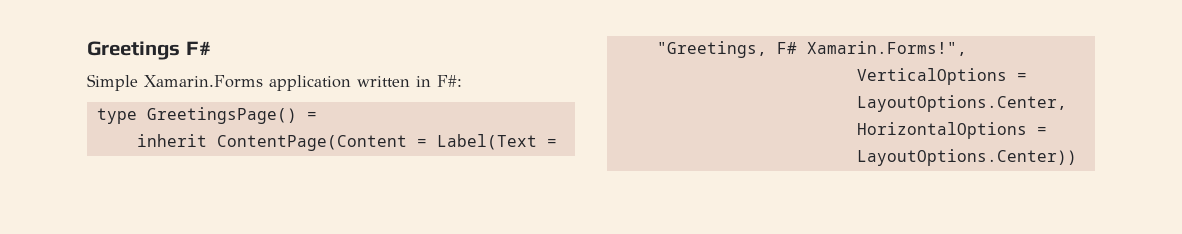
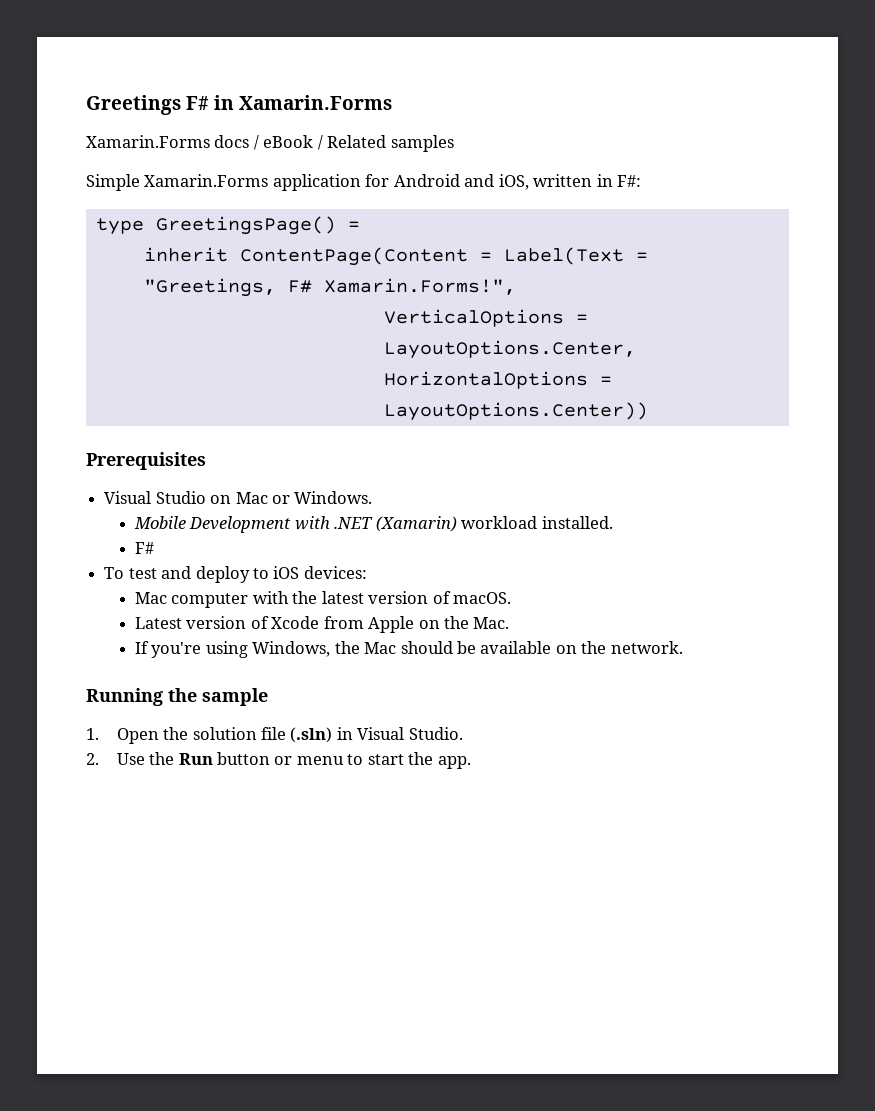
- Greetings F#
+ Greetings F# in Xamarin.Forms
+ Xamarin.Forms docs / eBook / Related samples
- Simple Xamarin.Forms application written in F#:
+ Simple Xamarin.Forms application for Android and iOS, written in F#:
+ Prerequisites
+ Visual Studio on Mac or Windows.
+ Mobile Development with .NET (Xamarin) workload installed.
+ F#
+ To test and deploy to iOS devices:
+ Mac computer with the latest version of macOS.
+ Latest version of Xcode from Apple on the Mac.
+ If you're using Windows, the Mac should be available on the network.
+ Running the sample
+ 1. Open the solution file (.sln) in Visual Studio.
+ 2. Use the Run button or menu to start the app.

